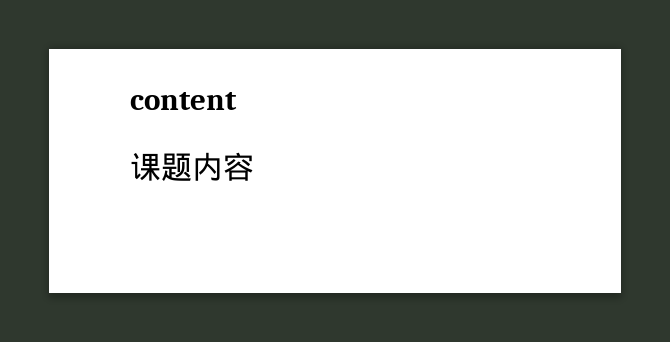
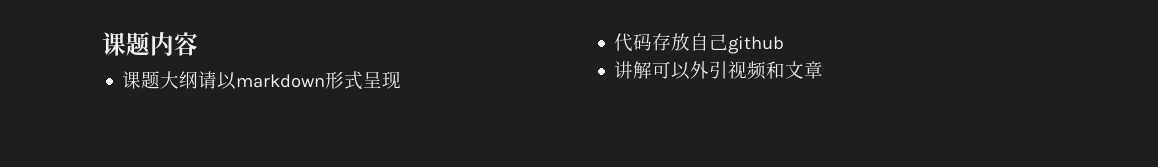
- content
+ 课题大纲请以markdown形式呈现
+ 代码存放自己github
+ 讲解可以外引视频和文章

